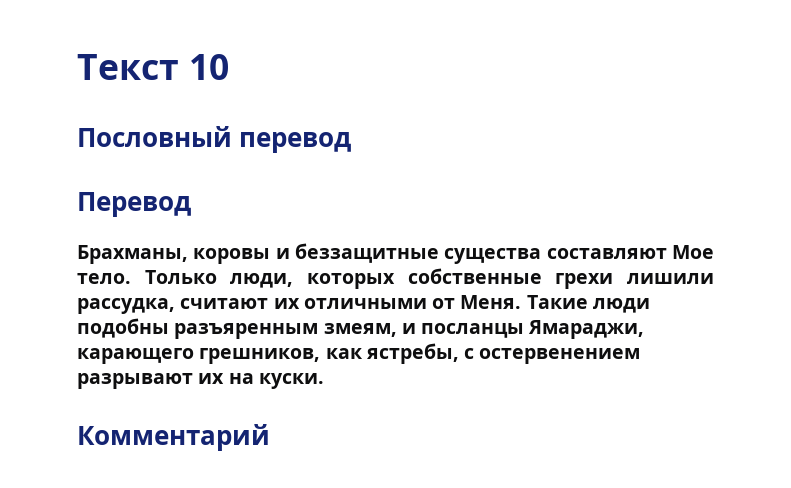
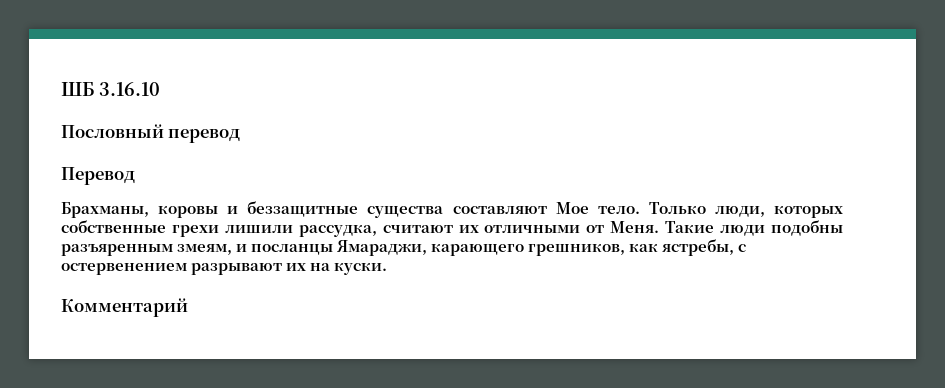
- Текст 10
+ ШБ 3.16.10

